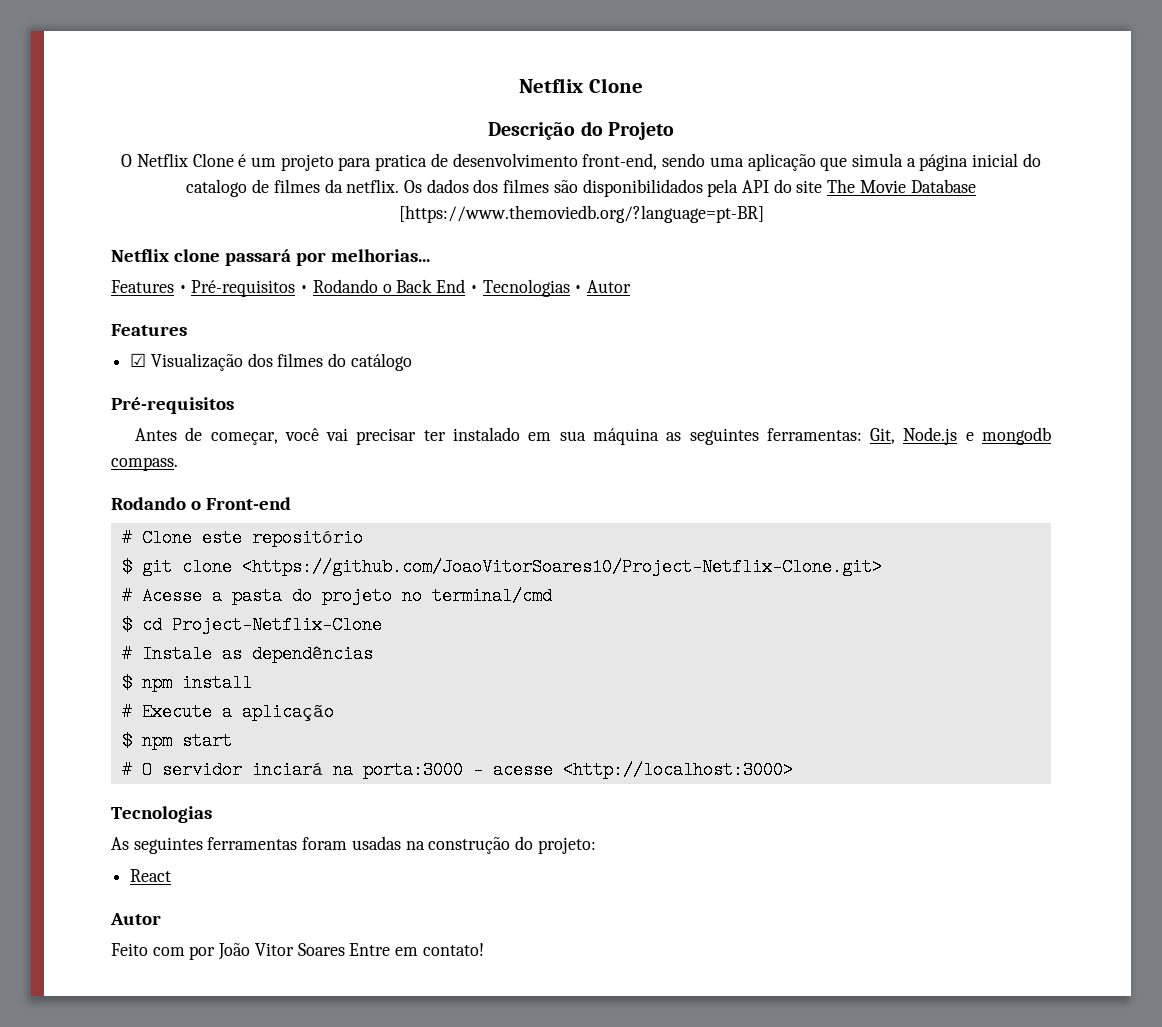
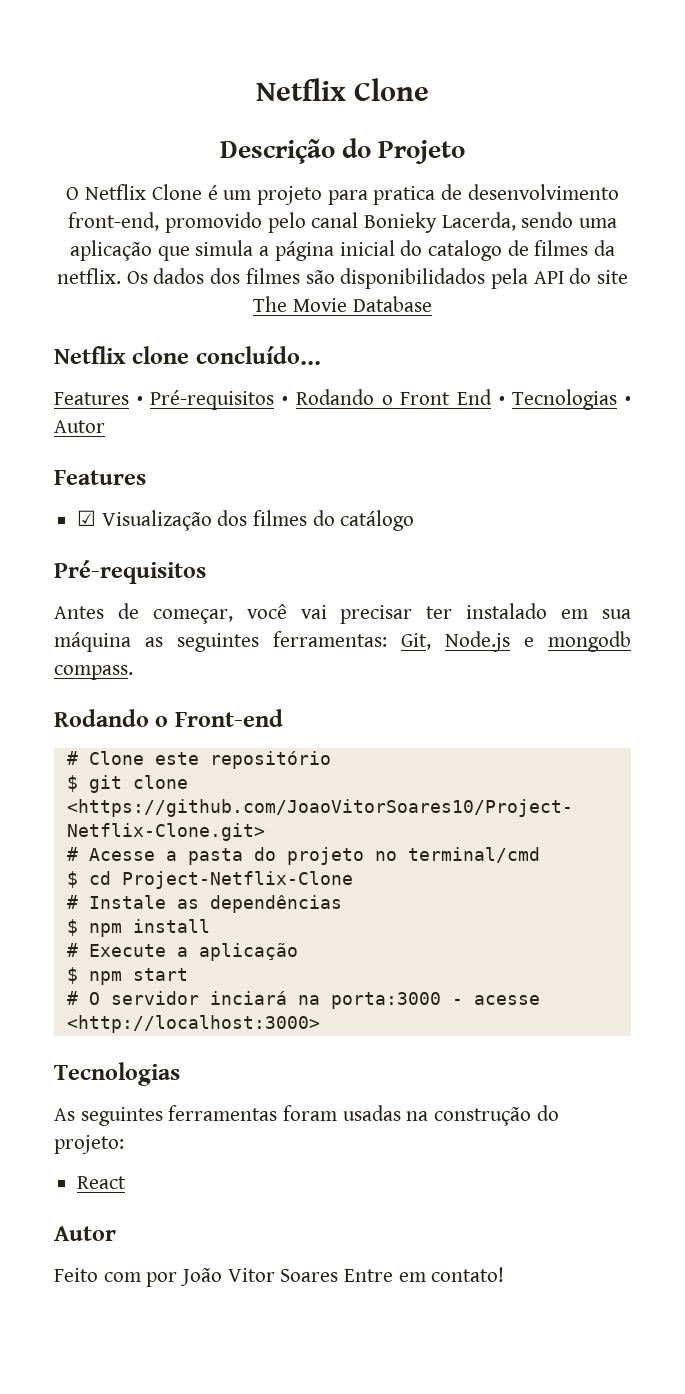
- O Netflix Clone é um projeto para pratica de desenvolvimento front-end, sendo uma aplicação que simula a página inicial do catalogo de filmes da netflix.
+ O Netflix Clone é um projeto para pratica de desenvolvimento front-end, promovido pelo canal Bonieky Lacerda, sendo uma aplicação que simula a página inicial do catalogo de filmes da netflix.
- Os dados dos filmes são disponibilidados pela API do site The Movie Database [https://www.themoviedb.org/?language=pt-BR]
+ Os dados dos filmes são disponibilidados pela API do site The Movie Database
- Netflix clone passará por melhorias...
+ Netflix clone concluído...
- Features • Pré-requisitos • Rodando o Back End • Tecnologias • Autor
+ Features • Pré-requisitos • Rodando o Front End • Tecnologias • Autor

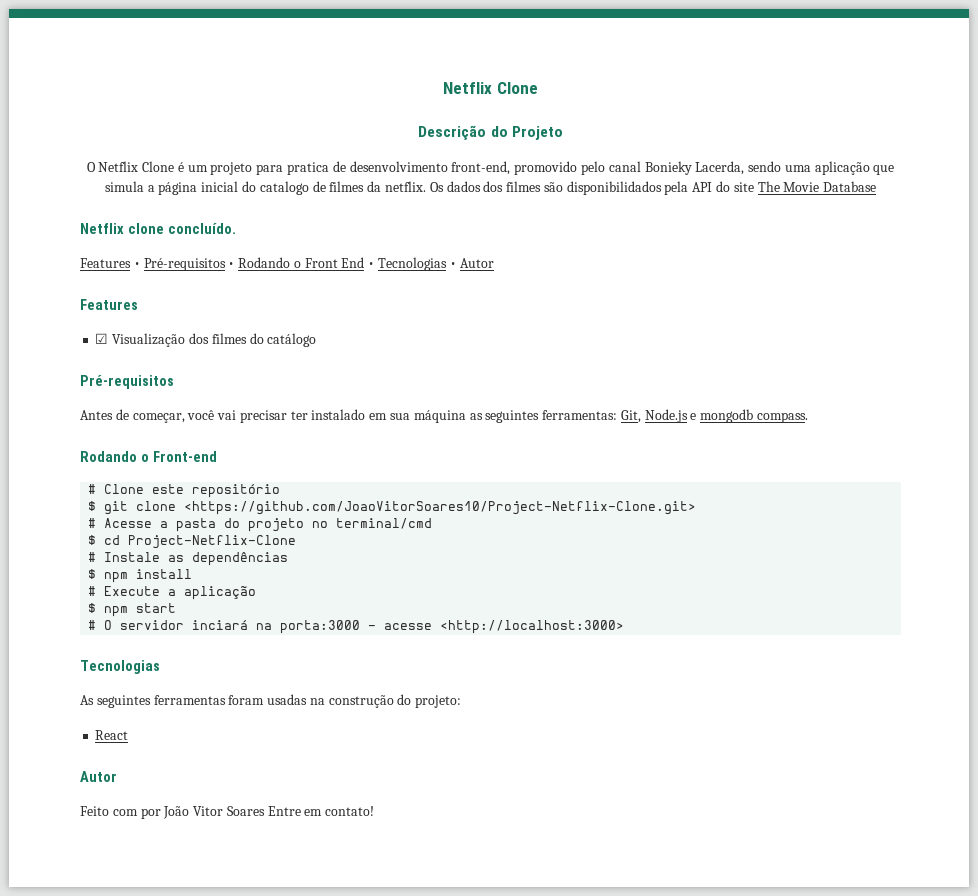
- Netflix clone concluído...
+ Netflix clone concluído.

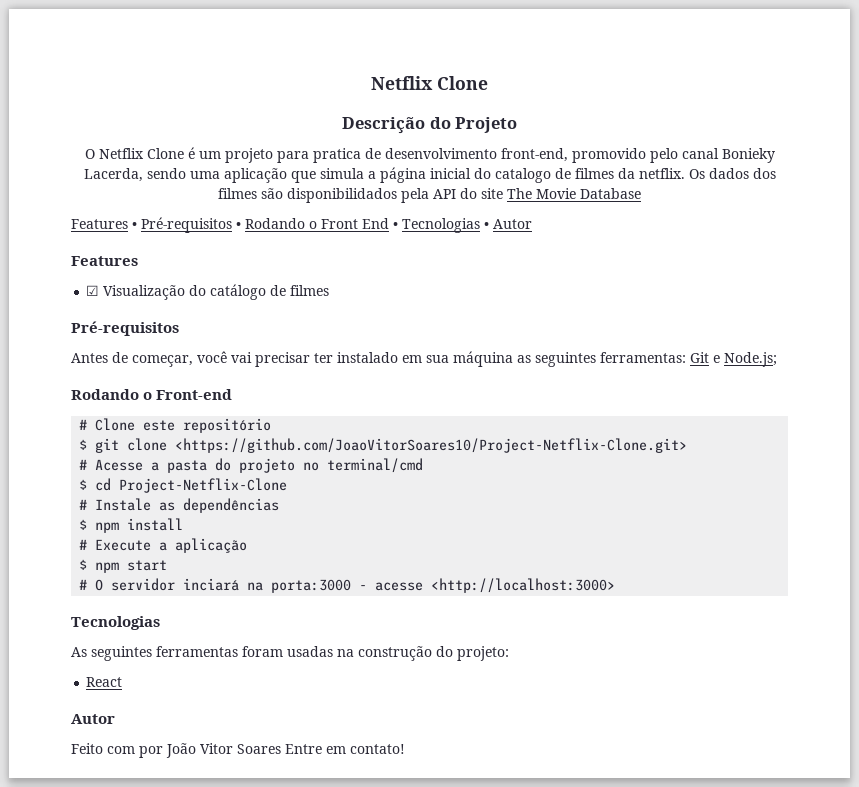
- Netflix clone concluído.
- ☑ Visualização dos filmes do catálogo
+ ☑ Visualização do catálogo de filmes
- Antes de começar, você vai precisar ter instalado em sua máquina as seguintes ferramentas: Git, Node.js e mongodb compass.
+ Antes de começar, você vai precisar ter instalado em sua máquina as seguintes ferramentas: Git e Node.js;

